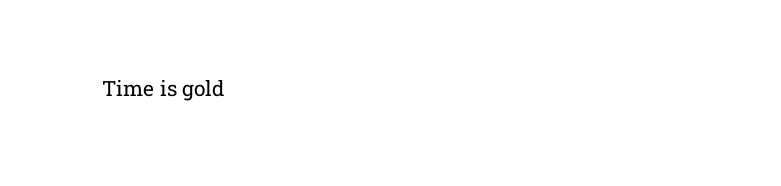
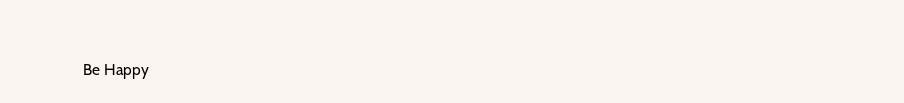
- Time is gold
+ Be Happy

